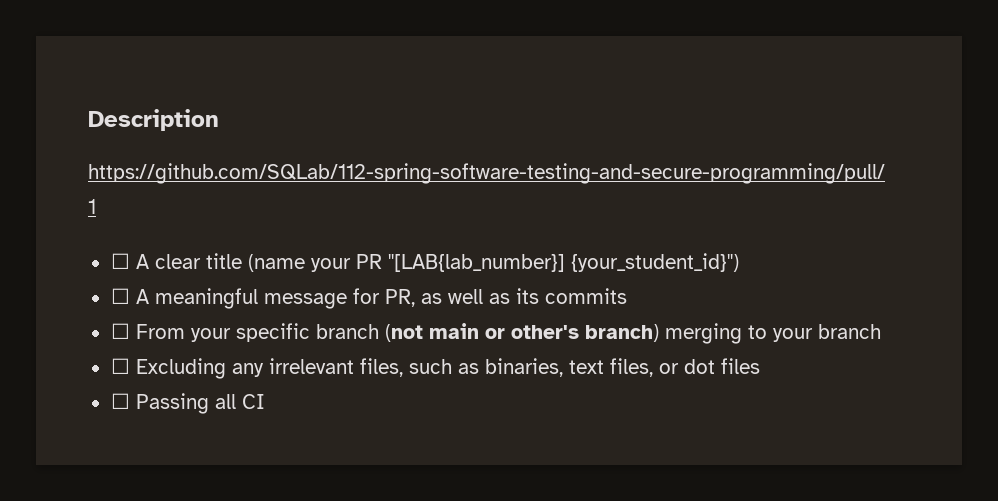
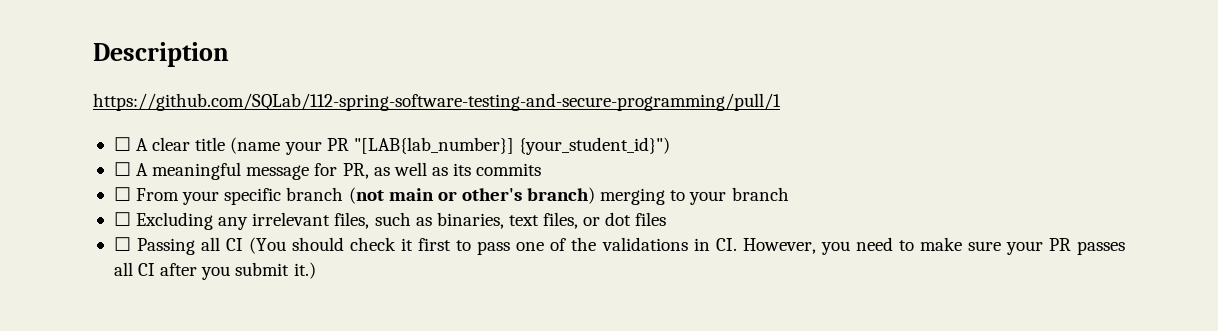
- ☐ Passing all CI
+ ☐ Passing all CI (You should check it first to pass one of the validations in CI. However, you need to make sure your PR passes all CI after you submit it.)

